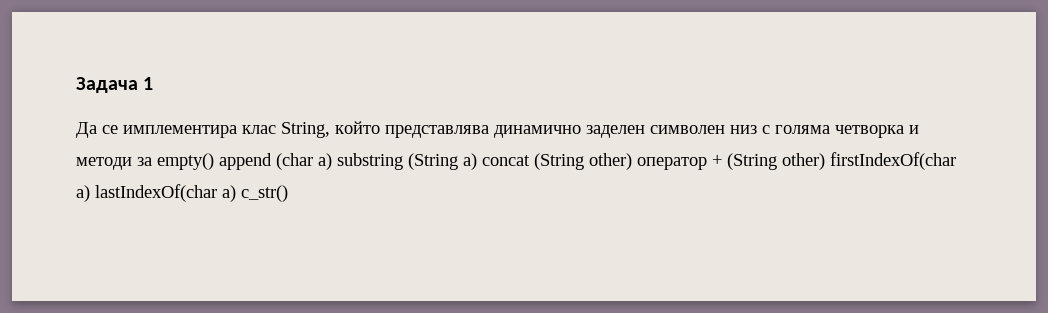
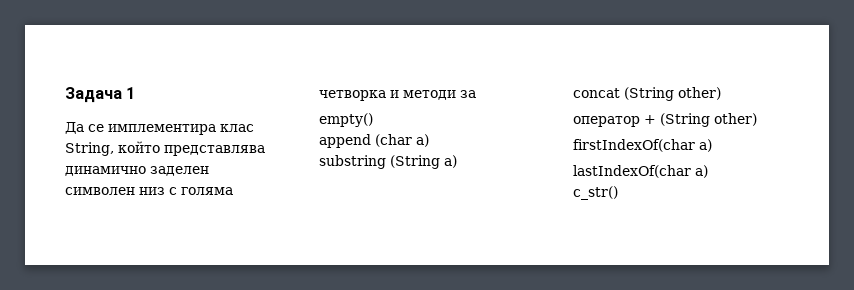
- Да се имплементира клас String, който представлява динамично заделен символен низ с голяма четворка и методи за empty() append (char a) substring (String a) concat (String other) оператор + (String other) firstIndexOf(char a) lastIndexOf(char a) c_str()
+ Да се имплементира клас String, който представлява динамично заделен символен низ с голяма четворка и методи за
+ empty()
+ append (char a)
+ substring (String a)
+ concat (String other)
+ оператор + (String other)
+ firstIndexOf(char a)
+ lastIndexOf(char a)
+ c_str()

